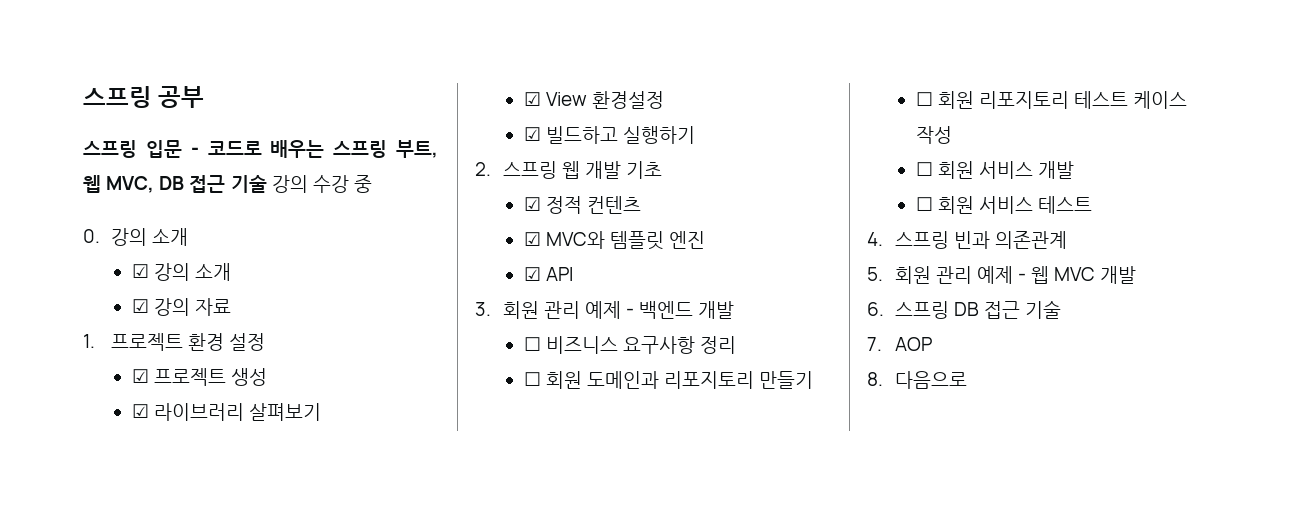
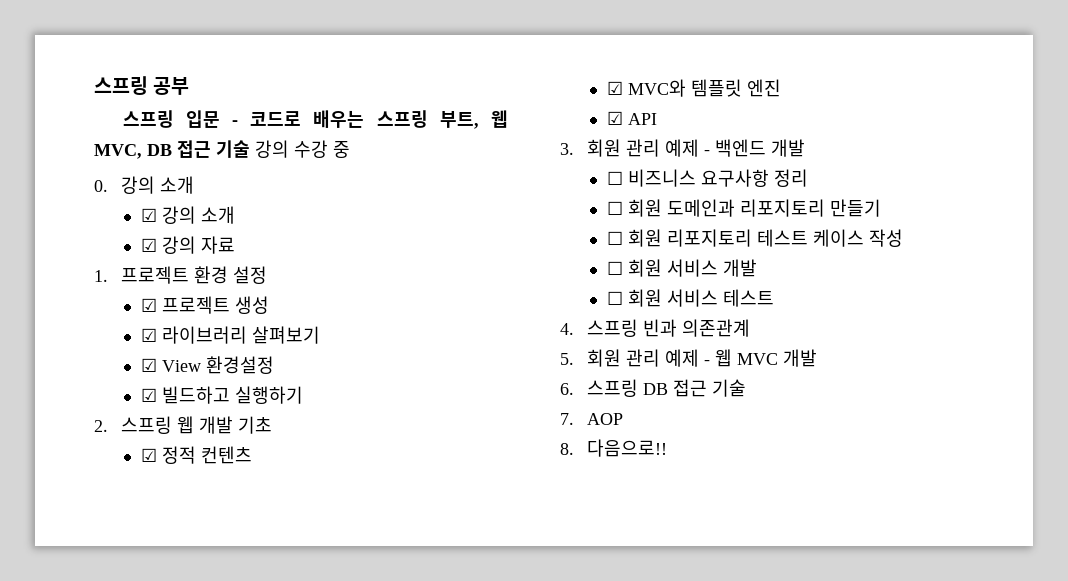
- 8. 다음으로
+ 8. 다음으로!!

